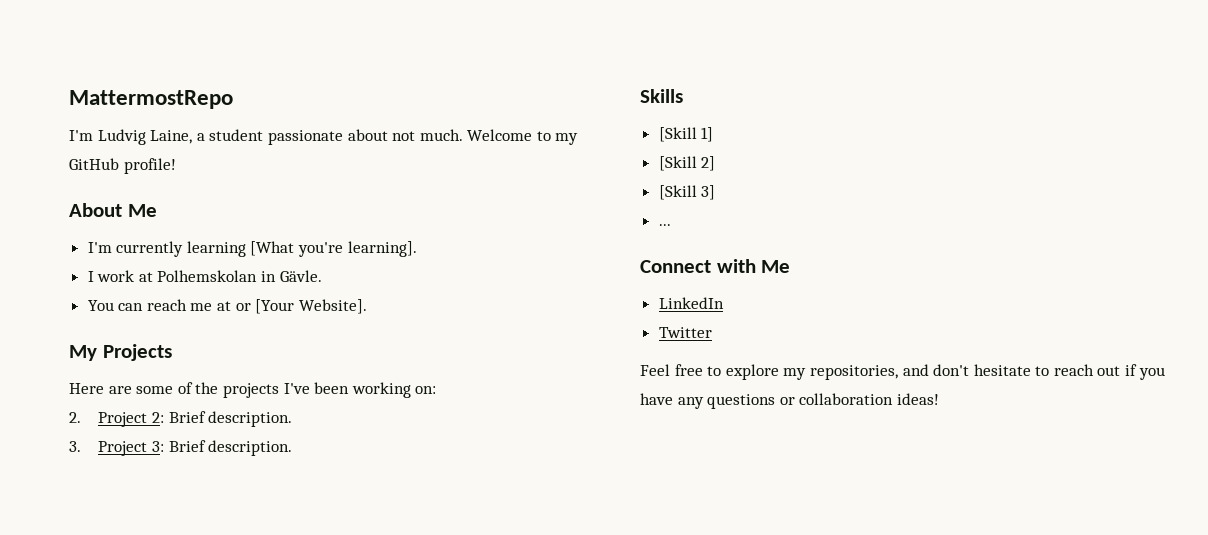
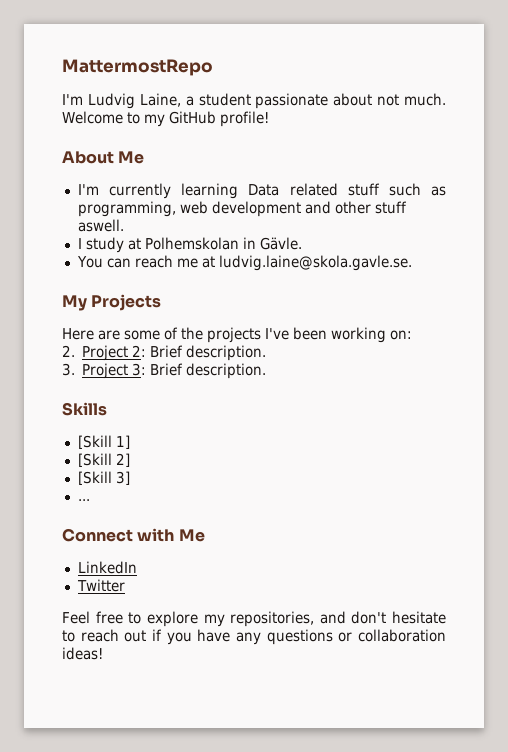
- I'm currently learning [What you're learning].
+ I'm currently learning Data related stuff such as programming, web development and other stuff aswell.
- I work at Polhemskolan in Gävle.
+ I study at Polhemskolan in Gävle.
- You can reach me at or [Your Website].
+ You can reach me at ludvig.laine@skola.gavle.se.

